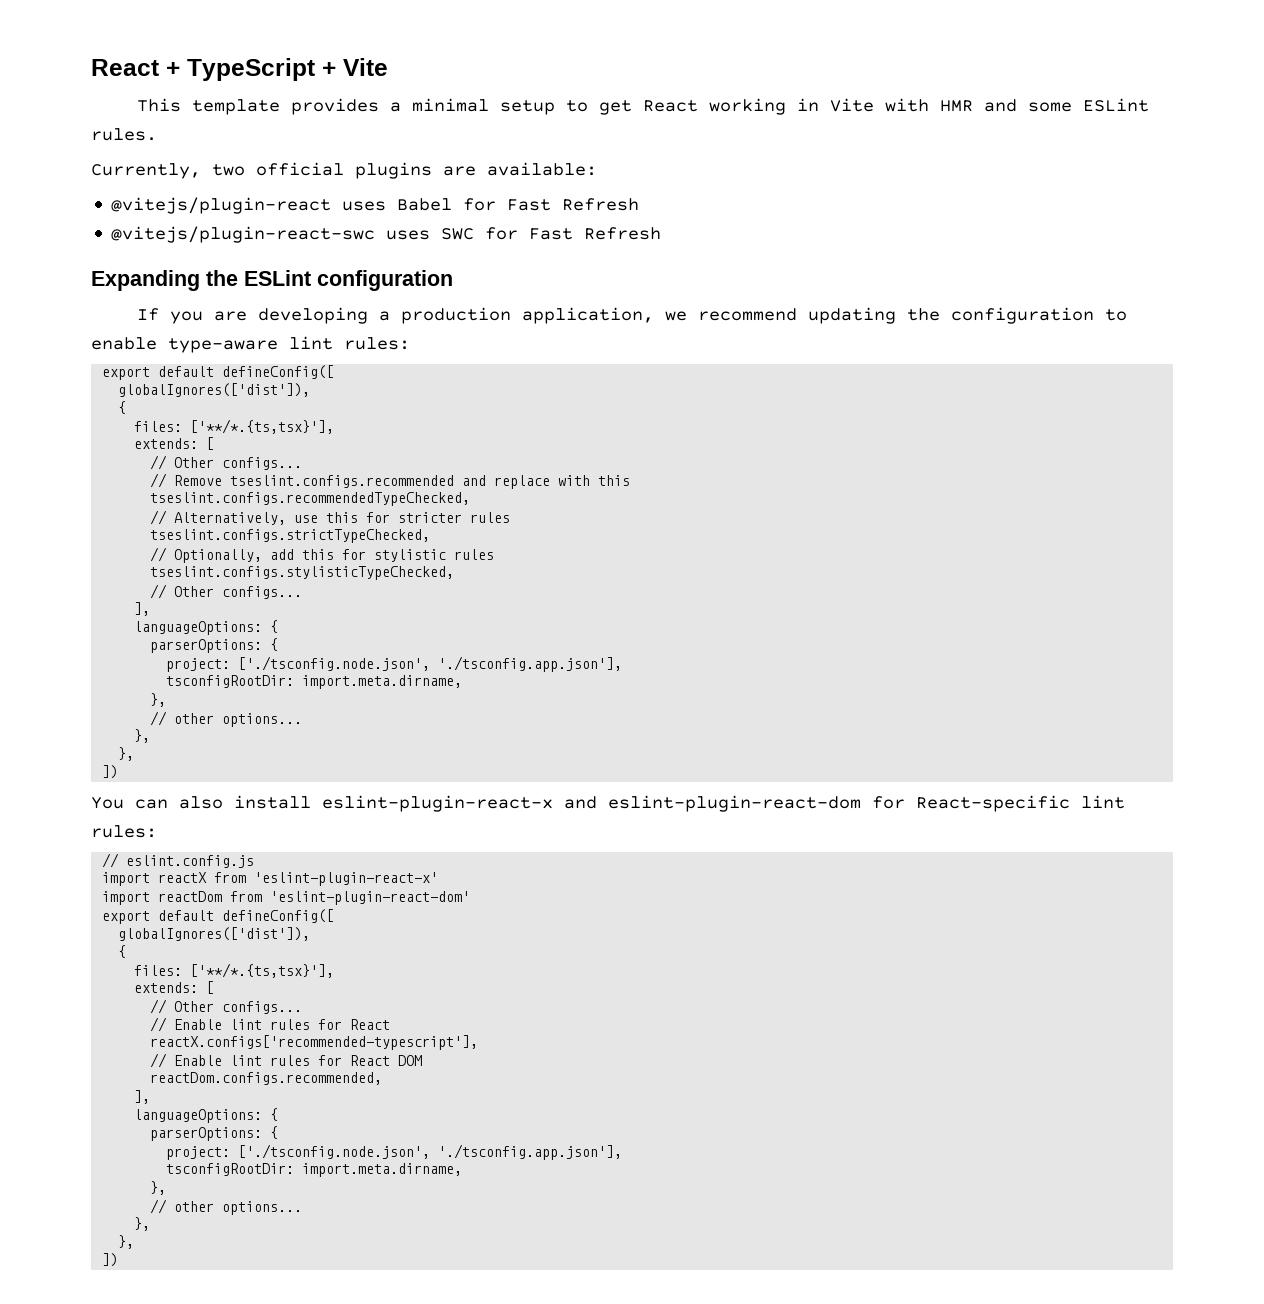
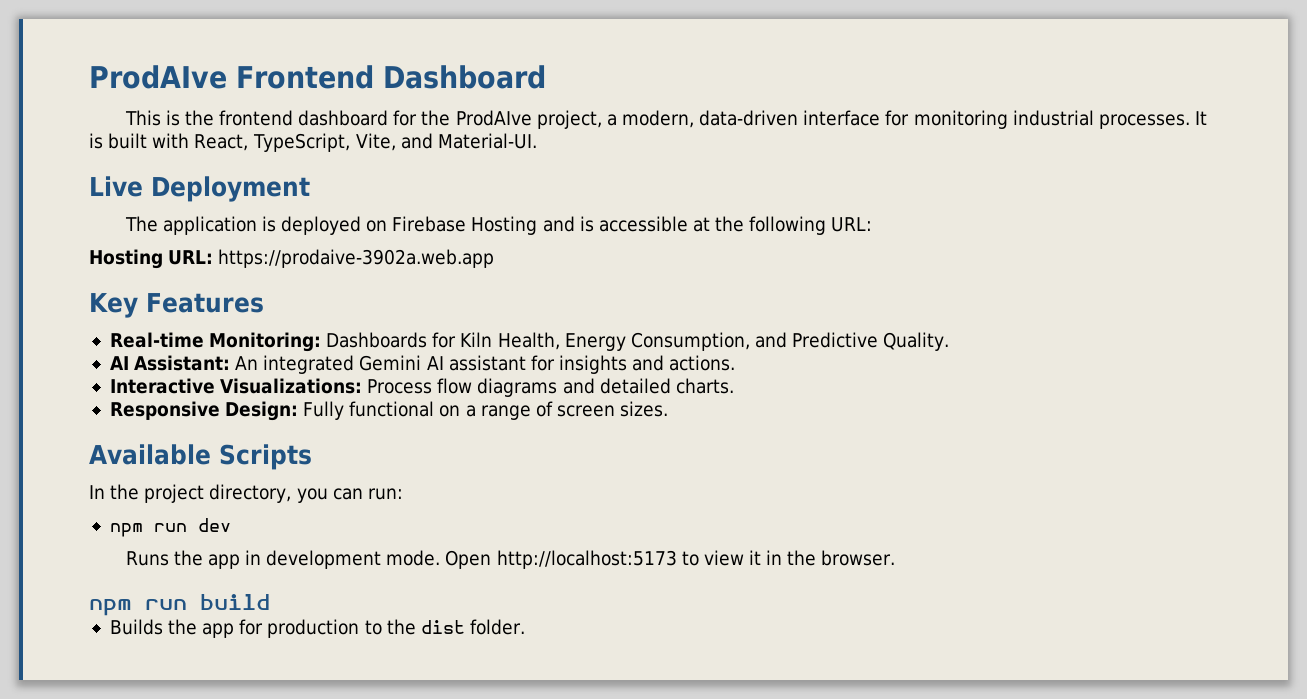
- React + TypeScript + Vite
- This template provides a minimal setup to get React working in Vite with HMR and some ESLint rules.
- Currently, two official plugins are available:
- @vitejs/plugin-react uses Babel for Fast Refresh
- @vitejs/plugin-react-swc uses SWC for Fast Refresh
- Expanding the ESLint configuration
- If you are developing a production application, we recommend updating the configuration to enable type-aware lint rules:
- export default defineConfig([
- globalIgnores(['dist']),
- {
- files: ['**/*.{ts,tsx}'],
- extends: [
- // Other configs...
- // Remove tseslint.configs.recommended and replace with this
- tseslint.configs.recommendedTypeChecked,
- // Alternatively, use this for stricter rules
- tseslint.configs.strictTypeChecked,
- // Optionally, add this for stylistic rules
- tseslint.configs.stylisticTypeChecked,
- // Other configs...
- ],
- languageOptions: {
- parserOptions: {
- project: ['./tsconfig.node.json', './tsconfig.app.json'],
- tsconfigRootDir: import.meta.dirname,
- },
- // other options...
- },
- },
- ])
- You can also install eslint-plugin-react-x and eslint-plugin-react-dom for React-specific lint rules:
- // eslint.config.js
- import reactX from 'eslint-plugin-react-x'
- import reactDom from 'eslint-plugin-react-dom'
- export default defineConfig([
- globalIgnores(['dist']),
- {
- files: ['**/*.{ts,tsx}'],
- extends: [
- // Other configs...
- // Enable lint rules for React
- reactX.configs['recommended-typescript'],
- // Enable lint rules for React DOM
- reactDom.configs.recommended,
- ],
- languageOptions: {
- parserOptions: {
- project: ['./tsconfig.node.json', './tsconfig.app.json'],
- tsconfigRootDir: import.meta.dirname,
- },
- // other options...
- },
- },
- ])
+ ProdAIve Frontend Dashboard
+ This is the frontend dashboard for the ProdAIve project, a modern, data-driven interface for monitoring industrial processes. It is built with React, TypeScript, Vite, and Material-UI.
+ Live Deployment
+ The application is deployed on Firebase Hosting and is accessible at the following URL:
+ Hosting URL: https://prodaive-3902a.web.app
+ Key Features
+ Real-time Monitoring: Dashboards for Kiln Health, Energy Consumption, and Predictive Quality.
+ AI Assistant: An integrated Gemini AI assistant for insights and actions.
+ Interactive Visualizations: Process flow diagrams and detailed charts.
+ Responsive Design: Fully functional on a range of screen sizes.
+ Available Scripts
+ In the project directory, you can run:
+ npm run dev
+ Runs the app in development mode. Open http://localhost:5173 to view it in the browser.
+ npm run build
+ Builds the app for production to the dist folder.

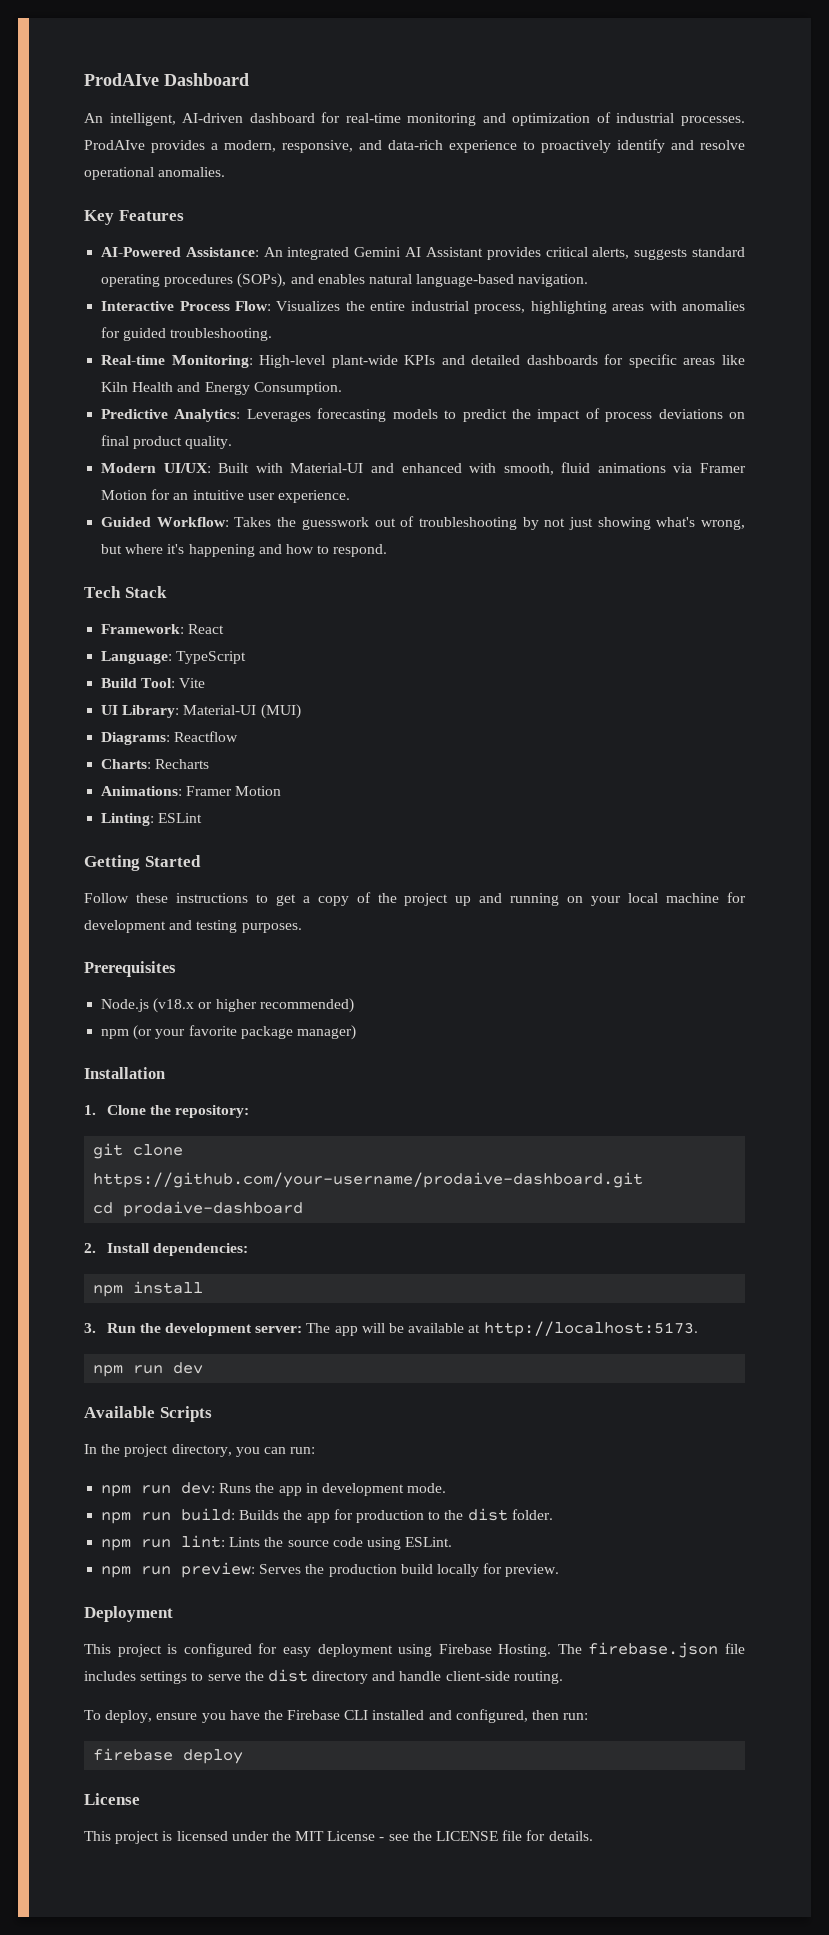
- ProdAIve Frontend Dashboard
+ ProdAIve Dashboard
- This is the frontend dashboard for the ProdAIve project, a modern, data-driven interface for monitoring industrial processes. It is built with React, TypeScript, Vite, and Material-UI.
- Live Deployment
- The application is deployed on Firebase Hosting and is accessible at the following URL:
- Hosting URL: https://prodaive-3902a.web.app
+ An intelligent, AI-driven dashboard for real-time monitoring and optimization of industrial processes. ProdAIve provides a modern, responsive, and data-rich experience to proactively identify and resolve operational anomalies.
  Key Features
- Real-time Monitoring: Dashboards for Kiln Health, Energy Consumption, and Predictive Quality.
- AI Assistant: An integrated Gemini AI assistant for insights and actions.
- Interactive Visualizations: Process flow diagrams and detailed charts.
- Responsive Design: Fully functional on a range of screen sizes.
+ AI-Powered Assistance: An integrated Gemini AI Assistant provides critical alerts, suggests standard operating procedures (SOPs), and enables natural language-based navigation.
+ Interactive Process Flow: Visualizes the entire industrial process, highlighting areas with anomalies for guided troubleshooting.
+ Real-time Monitoring: High-level plant-wide KPIs and detailed dashboards for specific areas like Kiln Health and Energy Consumption.
+ Predictive Analytics: Leverages forecasting models to predict the impact of process deviations on final product quality.
+ Modern UI/UX: Built with Material-UI and enhanced with smooth, fluid animations via Framer Motion for an intuitive user experience.
+ Guided Workflow: Takes the guesswork out of troubleshooting by not just showing what's wrong, but where it's happening and how to respond.
+ Tech Stack
+ Framework: React
+ Language: TypeScript
+ Build Tool: Vite
+ UI Library: Material-UI (MUI)
+ Diagrams: Reactflow
+ Charts: Recharts
+ Animations: Framer Motion
+ Linting: ESLint
+ Getting Started
+ Follow these instructions to get a copy of the project up and running on your local machine for development and testing purposes.
+ Prerequisites
+ Node.js (v18.x or higher recommended)
+ npm (or your favorite package manager)
+ Installation
+ 1. Clone the repository:
+ git clone https://github.com/your-username/prodaive-dashboard.git
+ cd prodaive-dashboard
+ 2. Install dependencies:
+ npm install
+ 3. Run the development server: The app will be available at http://localhost:5173.
+ npm run dev
- npm run dev
- Runs the app in development mode. Open http://localhost:5173 to view it in the browser.
- npm run build
- Builds the app for production to the dist folder.
+ npm run dev: Runs the app in development mode.
+ npm run build: Builds the app for production to the dist folder.
+ npm run lint: Lints the source code using ESLint.
+ npm run preview: Serves the production build locally for preview.
+ Deployment
+ This project is configured for easy deployment using Firebase Hosting. The firebase.json file includes settings to serve the dist directory and handle client-side routing.
+ To deploy, ensure you have the Firebase CLI installed and configured, then run:
+ firebase deploy
+ License
+ This project is licensed under the MIT License - see the LICENSE file for details.

